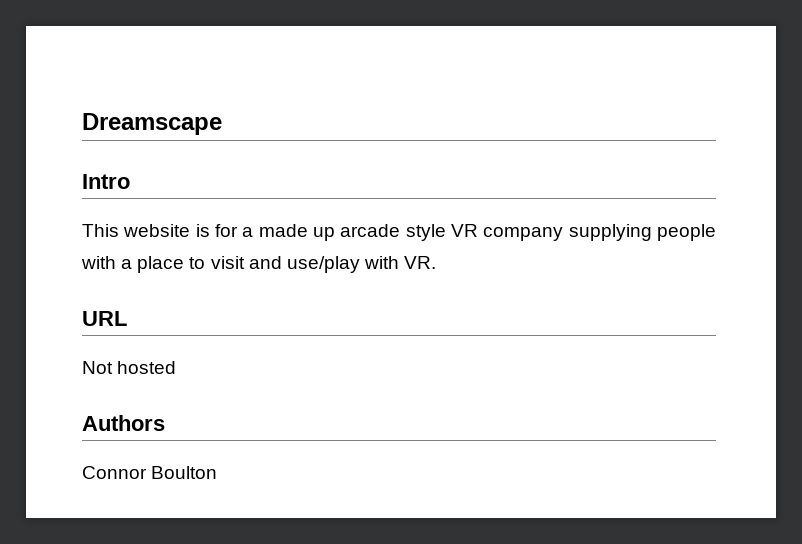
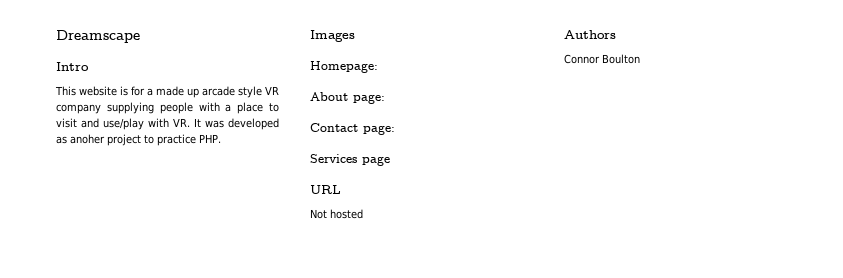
- This website is for a made up arcade style VR company supplying people with a place to visit and use/play with VR.
+ This website is for a made up arcade style VR company supplying people with a place to visit and use/play with VR. It was developed as anoher project to practice PHP.
+ Images
+ Homepage:
+ About page:
+ Contact page:
+ Services page

